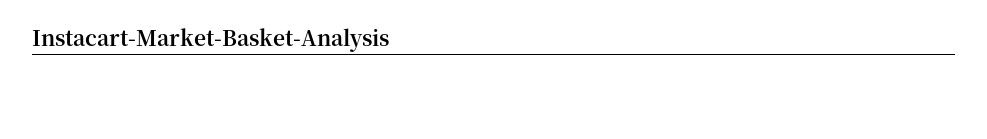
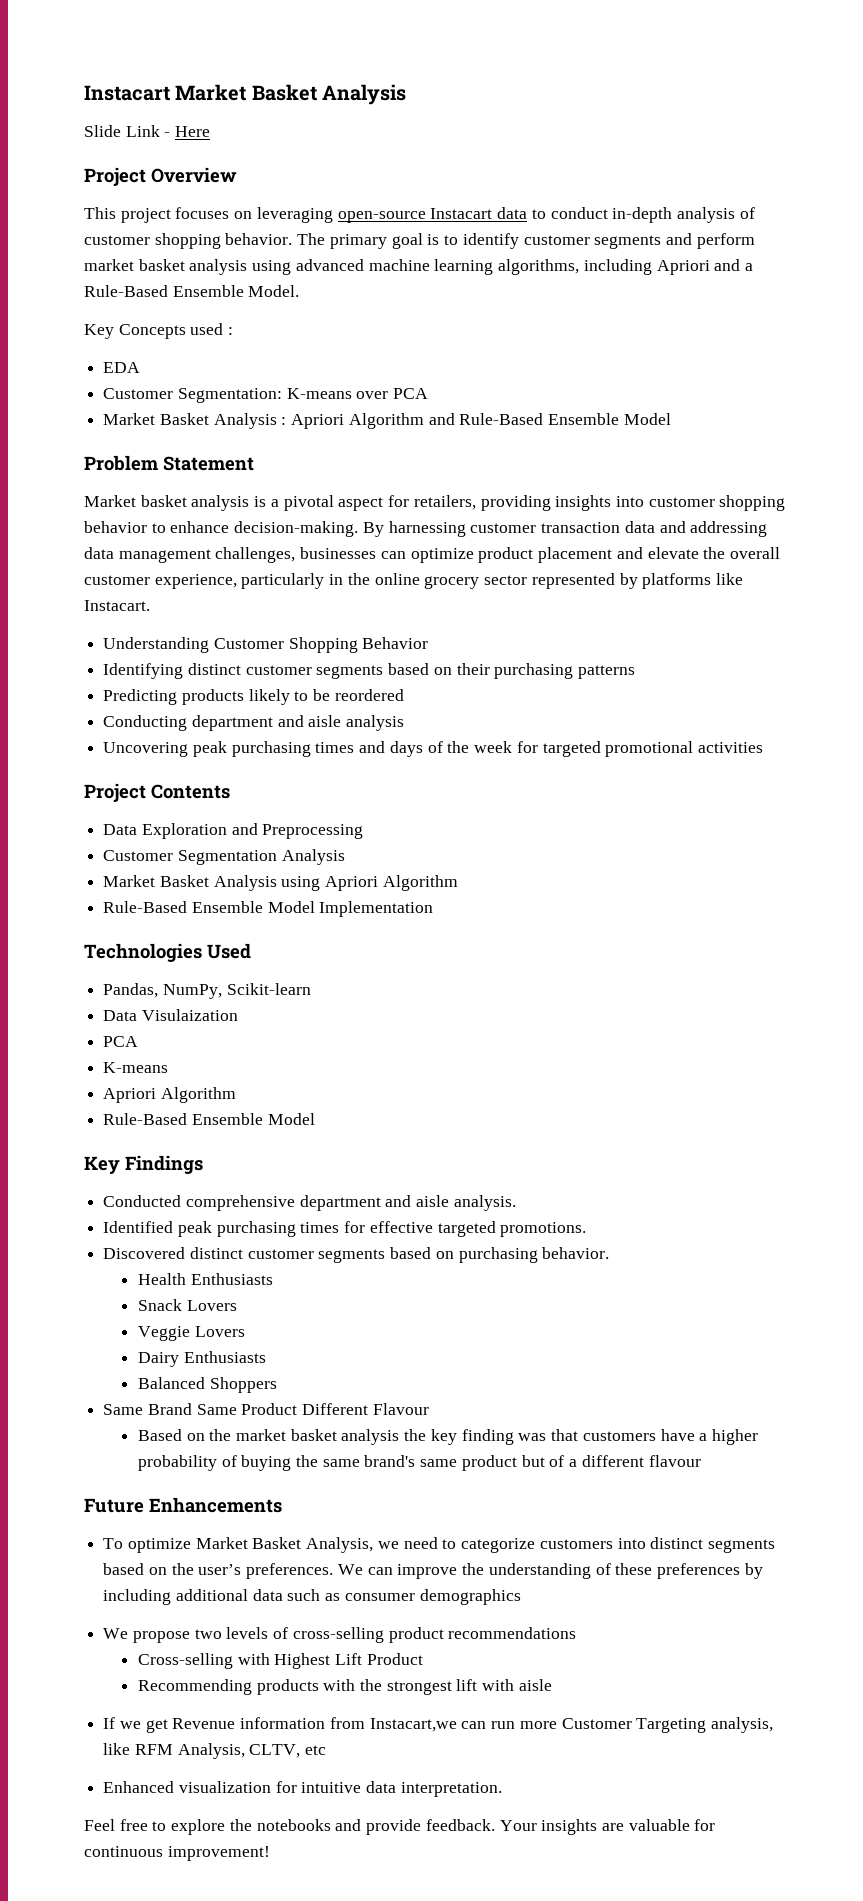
- Instacart-Market-Basket-Analysis
+ Instacart Market Basket Analysis
+ Slide Link - Here
+ Project Overview
+ This project focuses on leveraging open-source Instacart data to conduct in-depth analysis of customer shopping behavior. The primary goal is to identify customer segments and perform market basket analysis using advanced machine learning algorithms, including Apriori and a Rule-Based Ensemble Model.
+ Key Concepts used :
+ EDA
+ Customer Segmentation: K-means over PCA
+ Market Basket Analysis : Apriori Algorithm and Rule-Based Ensemble Model
+ Problem Statement
+ Market basket analysis is a pivotal aspect for retailers, providing insights into customer shopping behavior to enhance decision-making. By harnessing customer transaction data and addressing data management challenges, businesses can optimize product placement and elevate the overall customer experience, particularly in the online grocery sector represented by platforms like Instacart.
+ Understanding Customer Shopping Behavior
+ Identifying distinct customer segments based on their purchasing patterns
+ Predicting products likely to be reordered
+ Conducting department and aisle analysis
+ Uncovering peak purchasing times and days of the week for targeted promotional activities
+ Project Contents
+ Data Exploration and Preprocessing
+ Customer Segmentation Analysis
+ Market Basket Analysis using Apriori Algorithm
+ Rule-Based Ensemble Model Implementation
+ Technologies Used
+ Pandas, NumPy, Scikit-learn
+ Data Visulaization
+ PCA
+ K-means
+ Apriori Algorithm
+ Rule-Based Ensemble Model
+ Key Findings
+ Conducted comprehensive department and aisle analysis.
+ Identified peak purchasing times for effective targeted promotions.
+ Discovered distinct customer segments based on purchasing behavior.
+ Health Enthusiasts
+ Snack Lovers
+ Veggie Lovers
+ Dairy Enthusiasts
+ Balanced Shoppers
+ Same Brand Same Product Different Flavour
+ Based on the market basket analysis the key finding was that customers have a higher probability of buying the same brand's same product but of a different flavour
+ Future Enhancements
+ To optimize Market Basket Analysis, we need to categorize customers into distinct segments based on the user’s preferences. We can improve the understanding of these preferences by including additional data such as consumer demographics
+ We propose two levels of cross-selling product recommendations
+ Cross-selling with Highest Lift Product
+ Recommending products with the strongest lift with aisle
+ If we get Revenue information from Instacart,we can run more Customer Targeting analysis, like RFM Analysis, CLTV, etc
+ Enhanced visualization for intuitive data interpretation.
+ Feel free to explore the notebooks and provide feedback. Your insights are valuable for continuous improvement!

